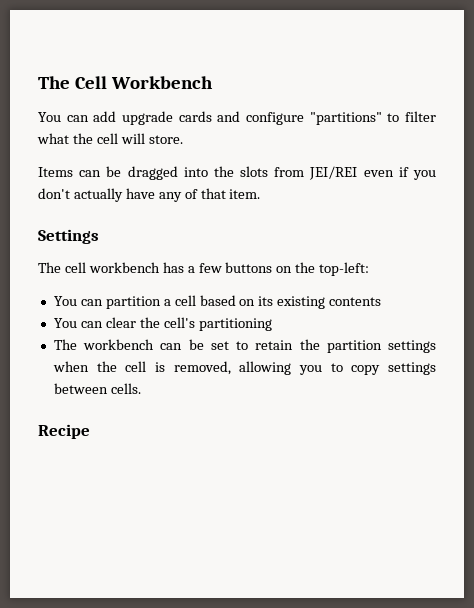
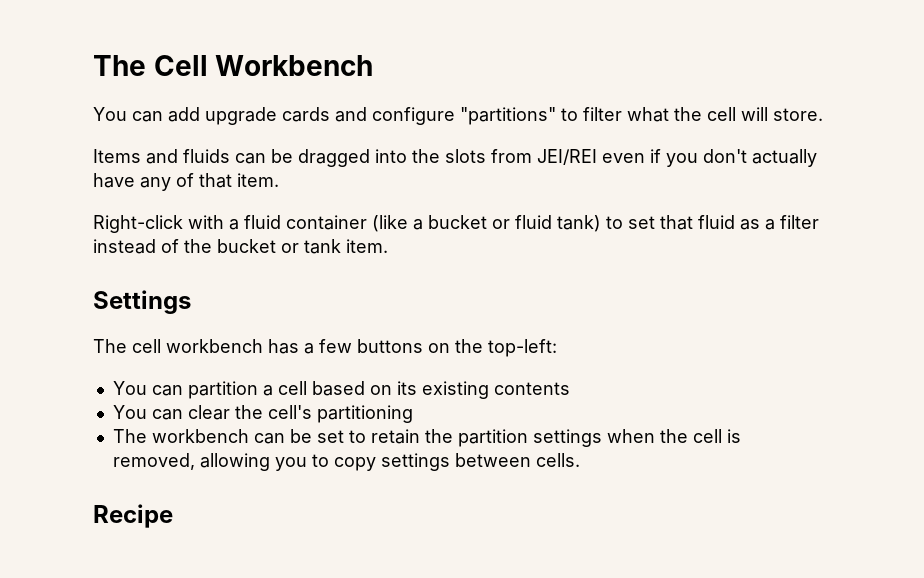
- Items can be dragged into the slots from JEI/REI even if you don't actually have any of that item.
+ Items and fluids can be dragged into the slots from JEI/REI even if you don't actually have any of that item.
+ Right-click with a fluid container (like a bucket or fluid tank) to set that fluid as a filter instead of the bucket or tank item.

